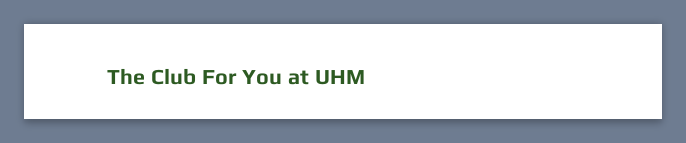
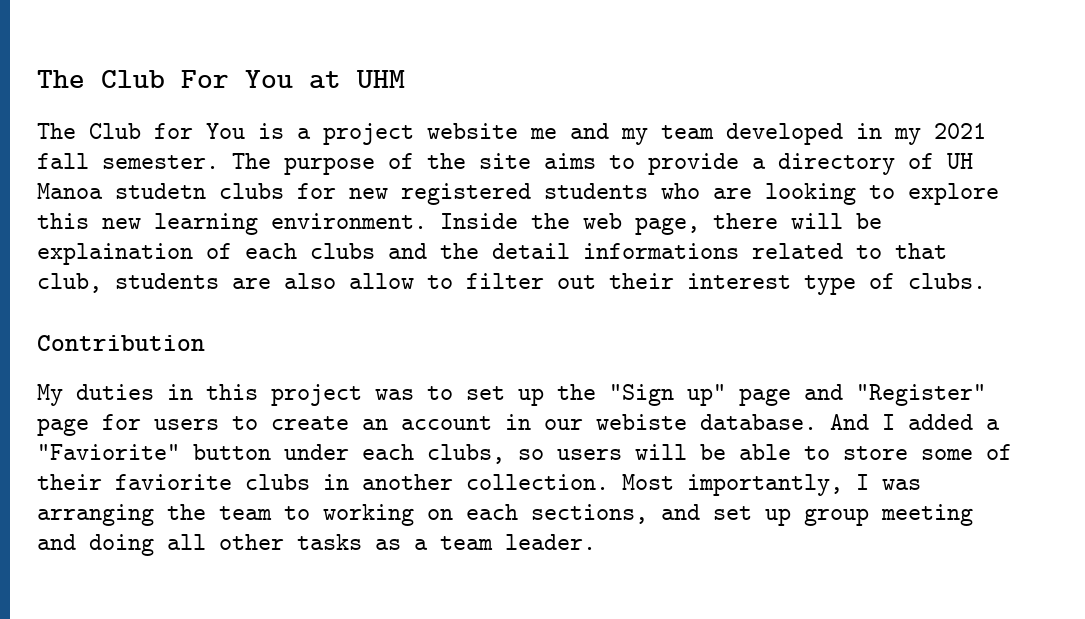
+ The Club for You is a project website me and my team developed in my 2021 fall semester. The purpose of the site aims to provide a directory of UH Manoa studetn clubs for new registered students who are looking to explore this new learning environment. Inside the web page, there will be explaination of each clubs and the detail informations related to that club, students are also allow to filter out their interest type of clubs.
+ Contribution
+ My duties in this project was to set up the "Sign up" page and "Register" page for users to create an account in our webiste database. And I added a "Faviorite" button under each clubs, so users will be able to store some of their faviorite clubs in another collection. Most importantly, I was arranging the team to working on each sections, and set up group meeting and doing all other tasks as a team leader.

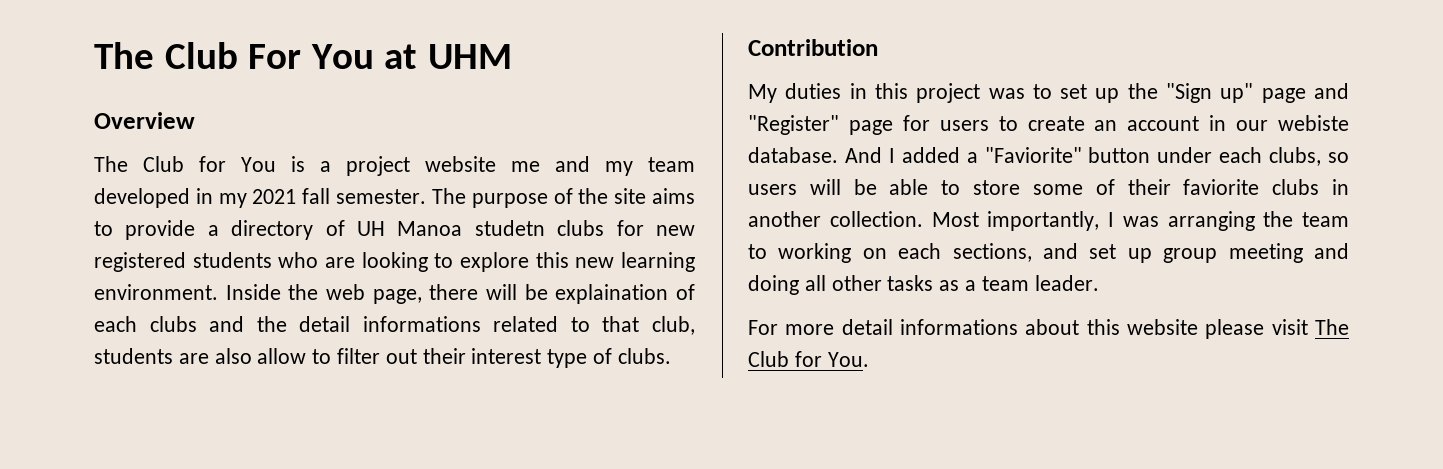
+ Overview
+ For more detail informations about this website please visit The Club for You.

